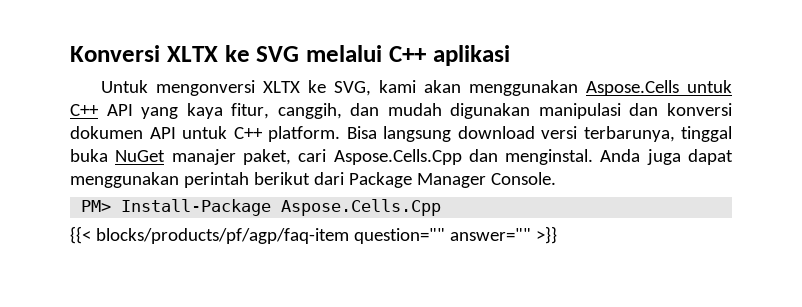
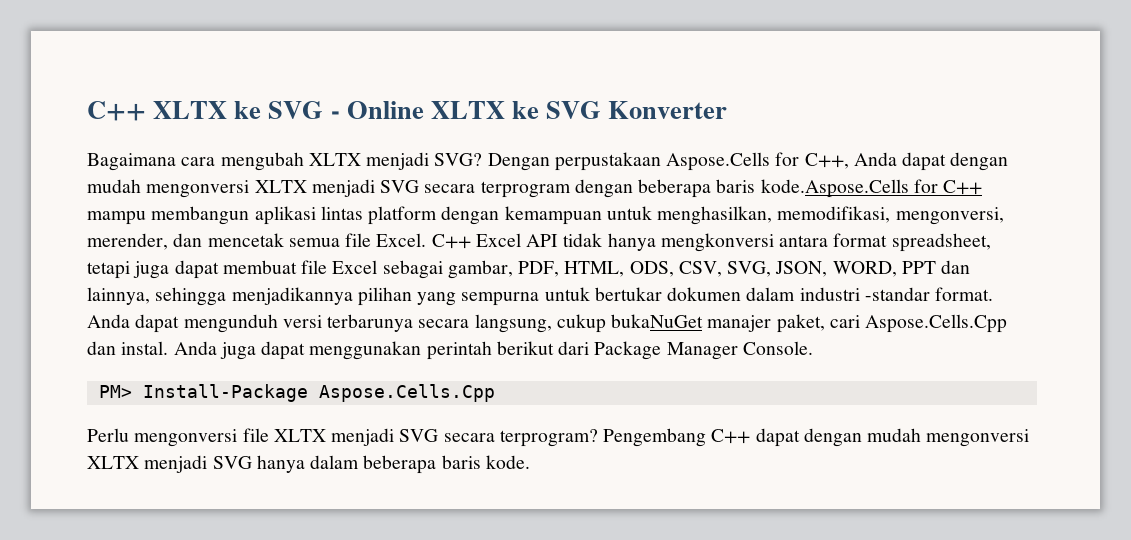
- Konversi XLTX ke SVG melalui C++ aplikasi
- Untuk mengonversi XLTX ke SVG, kami akan menggunakan Aspose.Cells untuk C++ API yang kaya fitur, canggih, dan mudah digunakan manipulasi dan konversi dokumen API untuk C++ platform. Bisa langsung download versi terbarunya, tinggal buka NuGet manajer paket, cari Aspose.Cells.Cpp dan menginstal.
+ C++ XLTX ke SVG - Online XLTX ke SVG Konverter
+ Bagaimana cara mengubah XLTX menjadi SVG? Dengan perpustakaan Aspose.Cells for C++, Anda dapat dengan mudah mengonversi XLTX menjadi SVG secara terprogram dengan beberapa baris kode.Aspose.Cells for C++ mampu membangun aplikasi lintas platform dengan kemampuan untuk menghasilkan, memodifikasi, mengonversi, merender, dan mencetak semua file Excel. C++ Excel API tidak hanya mengkonversi antara format spreadsheet, tetapi juga dapat membuat file Excel sebagai gambar, PDF, HTML, ODS, CSV, SVG, JSON, WORD, PPT dan lainnya, sehingga menjadikannya pilihan yang sempurna untuk bertukar dokumen dalam industri -standar format. Anda dapat mengunduh versi terbarunya secara langsung, cukup bukaNuGet manajer paket, cari Aspose.Cells.Cpp dan instal.
- {{< blocks/products/pf/agp/faq-item question="" answer="" >}}
+ Perlu mengonversi file XLTX menjadi SVG secara terprogram? Pengembang C++ dapat dengan mudah mengonversi XLTX menjadi SVG hanya dalam beberapa baris kode.

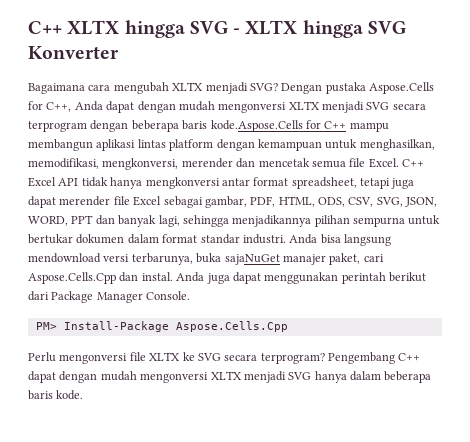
- C++ XLTX ke SVG - Online XLTX ke SVG Konverter
+ C++ XLTX hingga SVG - XLTX hingga SVG Konverter
- Dengan perpustakaan Aspose.Cells for C++, Anda dapat dengan mudah mengonversi XLTX menjadi SVG secara terprogram dengan beberapa baris kode.Aspose.Cells for C++ mampu membangun aplikasi lintas platform dengan kemampuan untuk menghasilkan, memodifikasi, mengonversi, merender, dan mencetak semua file Excel.
+ Dengan pustaka Aspose.Cells for C++, Anda dapat dengan mudah mengonversi XLTX menjadi SVG secara terprogram dengan beberapa baris kode.Aspose.Cells for C++ mampu membangun aplikasi lintas platform dengan kemampuan untuk menghasilkan, memodifikasi, mengkonversi, merender dan mencetak semua file Excel.
- C++ Excel API tidak hanya mengkonversi antara format spreadsheet, tetapi juga dapat membuat file Excel sebagai gambar, PDF, HTML, ODS, CSV, SVG, JSON, WORD, PPT dan lainnya, sehingga menjadikannya pilihan yang sempurna untuk bertukar dokumen dalam industri -standar format. Anda dapat mengunduh versi terbarunya secara langsung, cukup bukaNuGet manajer paket, cari Aspose.Cells.Cpp dan instal.
+ C++ Excel API tidak hanya mengkonversi antar format spreadsheet, tetapi juga dapat merender file Excel sebagai gambar, PDF, HTML, ODS, CSV, SVG, JSON, WORD, PPT dan banyak lagi, sehingga menjadikannya pilihan sempurna untuk bertukar dokumen dalam format standar industri. Anda bisa langsung mendownload versi terbarunya, buka sajaNuGet manajer paket, cari Aspose.Cells.Cpp dan instal.
- Perlu mengonversi file XLTX menjadi SVG secara terprogram?
+ Perlu mengonversi file XLTX ke SVG secara terprogram?

